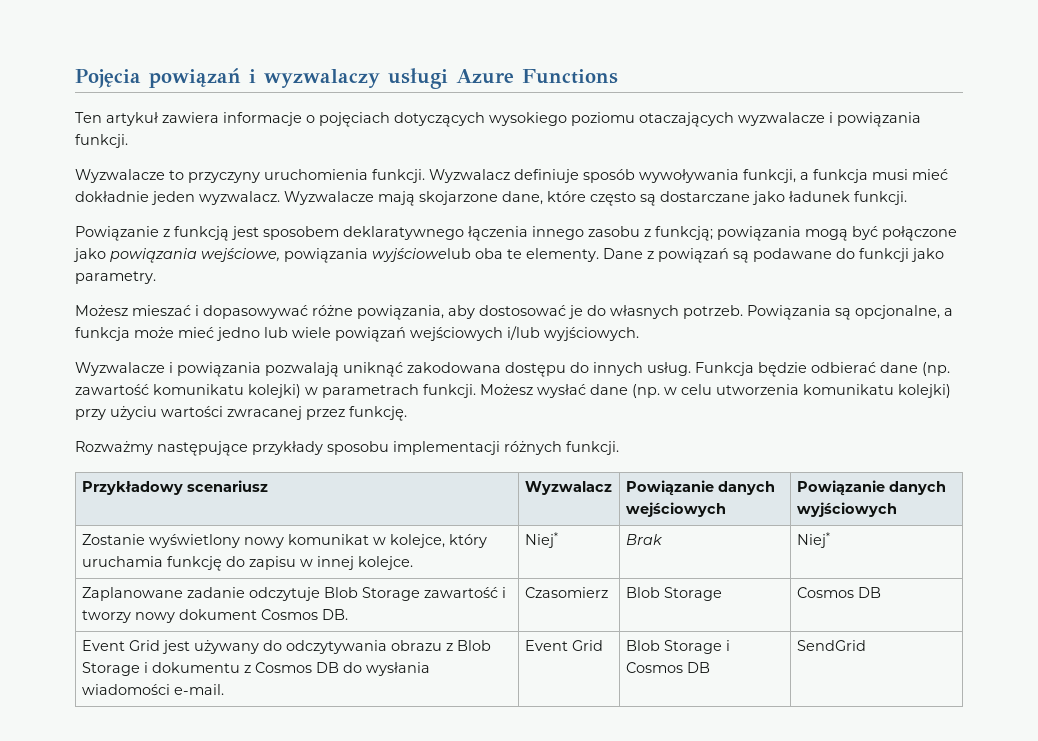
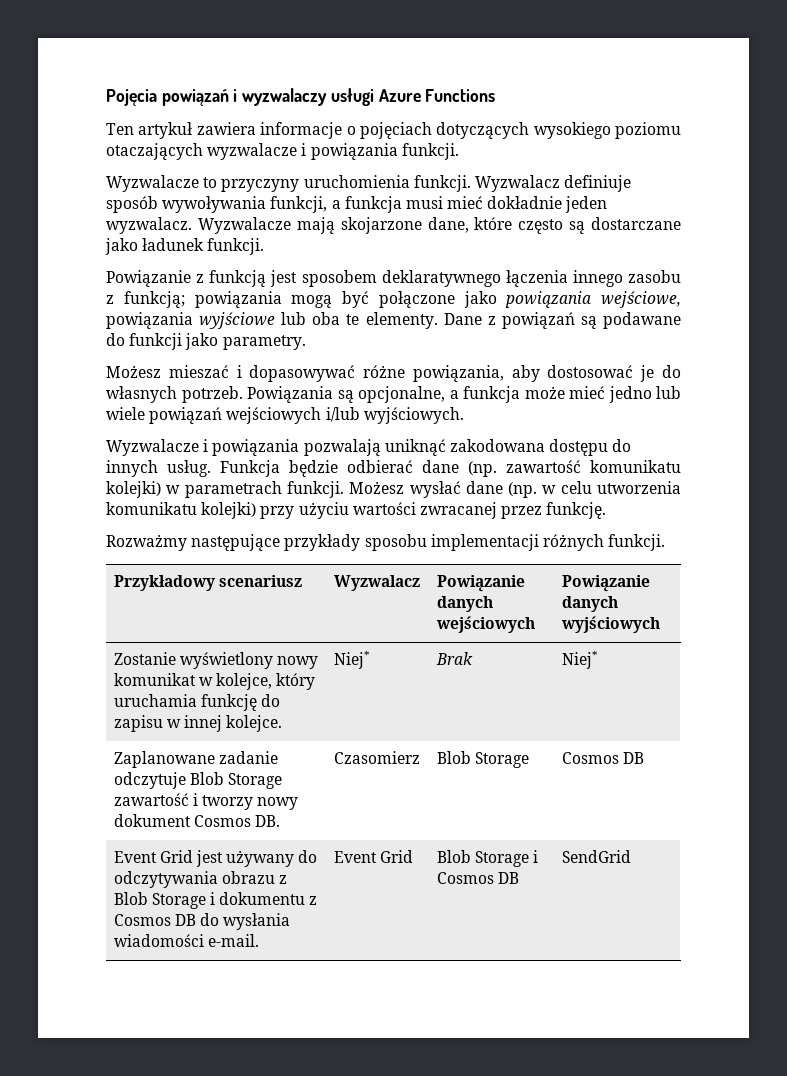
- Powiązanie z funkcją jest sposobem deklaratywnego łączenia innego zasobu z funkcją; powiązania mogą być połączone jako powiązania wejściowe, powiązania wyjściowelub oba te elementy.
+ Powiązanie z funkcją jest sposobem deklaratywnego łączenia innego zasobu z funkcją; powiązania mogą być połączone jako powiązania wejściowe, powiązania wyjściowe lub oba te elementy.

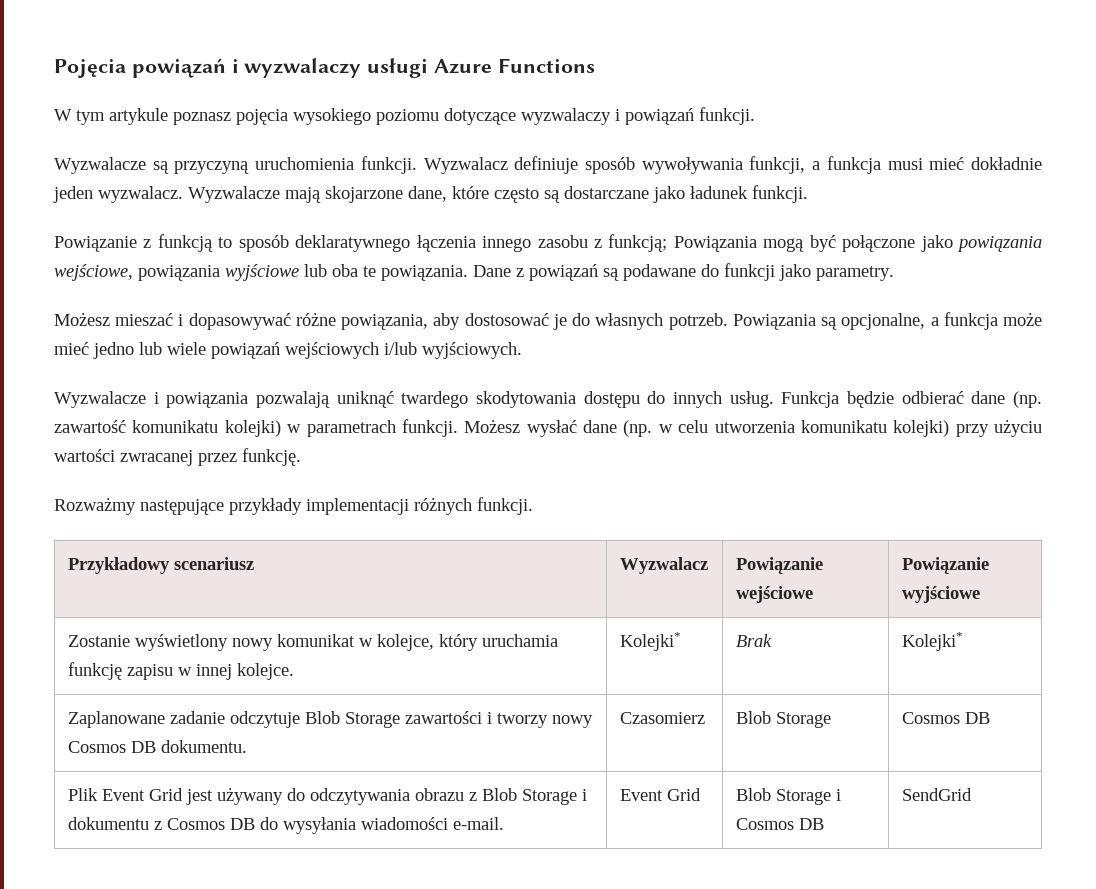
- Ten artykuł zawiera informacje o pojęciach dotyczących wysokiego poziomu otaczających wyzwalacze i powiązania funkcji.
+ W tym artykule poznasz pojęcia wysokiego poziomu dotyczące wyzwalaczy i powiązań funkcji.
- Wyzwalacze to przyczyny uruchomienia funkcji.
+ Wyzwalacze są przyczyną uruchomienia funkcji.
- Powiązanie z funkcją jest sposobem deklaratywnego łączenia innego zasobu z funkcją; powiązania mogą być połączone jako powiązania wejściowe, powiązania wyjściowe lub oba te elementy.
+ Powiązanie z funkcją to sposób deklaratywnego łączenia innego zasobu z funkcją; Powiązania mogą być połączone jako powiązania wejściowe, powiązania wyjściowe lub oba te powiązania.
- Wyzwalacze i powiązania pozwalają uniknąć zakodowana dostępu do innych usług.
+ Wyzwalacze i powiązania pozwalają uniknąć twardego skodytowania dostępu do innych usług.
- Rozważmy następujące przykłady sposobu implementacji różnych funkcji.
+ Rozważmy następujące przykłady implementacji różnych funkcji.
- Przykładowy scenariusz | Wyzwalacz | Powiązanie danych wejściowych | Powiązanie danych wyjściowych
+ Przykładowy scenariusz | Wyzwalacz | Powiązanie wejściowe | Powiązanie wyjściowe
- Zostanie wyświetlony nowy komunikat w kolejce, który uruchamia funkcję do zapisu w innej kolejce. | Niej* | Brak | Niej*
+ Zostanie wyświetlony nowy komunikat w kolejce, który uruchamia funkcję zapisu w innej kolejce. | Kolejki* | Brak | Kolejki*
- Zaplanowane zadanie odczytuje Blob Storage zawartość i tworzy nowy dokument Cosmos DB. | Czasomierz | Blob Storage | Cosmos DB
+ Zaplanowane zadanie odczytuje Blob Storage zawartości i tworzy nowy Cosmos DB dokumentu. | Czasomierz | Blob Storage | Cosmos DB
- Event Grid jest używany do odczytywania obrazu z Blob Storage i dokumentu z Cosmos DB do wysłania wiadomości e-mail. | Event Grid | Blob Storage i Cosmos DB | SendGrid
+ Plik Event Grid jest używany do odczytywania obrazu z Blob Storage i dokumentu z Cosmos DB do wysyłania wiadomości e-mail. | Event Grid | Blob Storage i Cosmos DB | SendGrid

